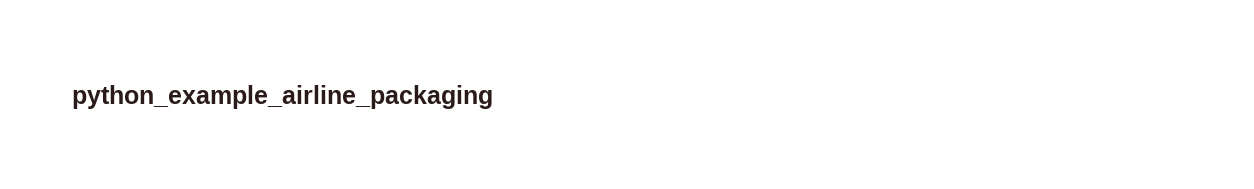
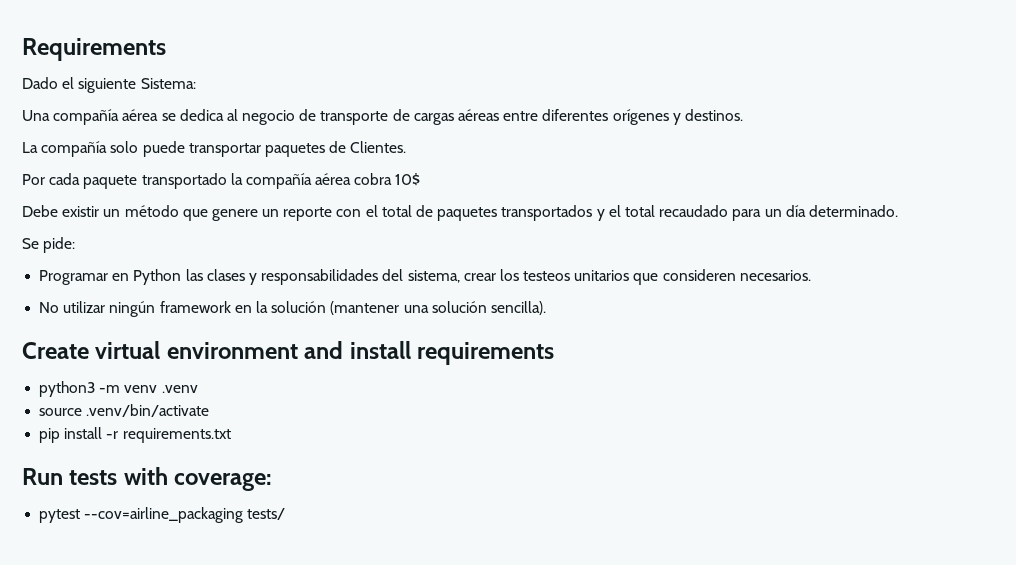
- python_example_airline_packaging
+ Requirements
+ Dado el siguiente Sistema:
+ Una compañía aérea se dedica al negocio de transporte de cargas aéreas entre diferentes orígenes y destinos.
+ La compañía solo puede transportar paquetes de Clientes.
+ Por cada paquete transportado la compañía aérea cobra 10$
+ Debe existir un método que genere un reporte con el total de paquetes transportados y el total recaudado para un día determinado.
+ Se pide:
+ Programar en Python las clases y responsabilidades del sistema, crear los testeos unitarios que consideren necesarios.
+ No utilizar ningún framework en la solución (mantener una solución sencilla).
+ Create virtual environment and install requirements
+ python3 -m venv .venv
+ source .venv/bin/activate
+ pip install -r requirements.txt
+ Run tests with coverage:
+ pytest --cov=airline_packaging tests/

